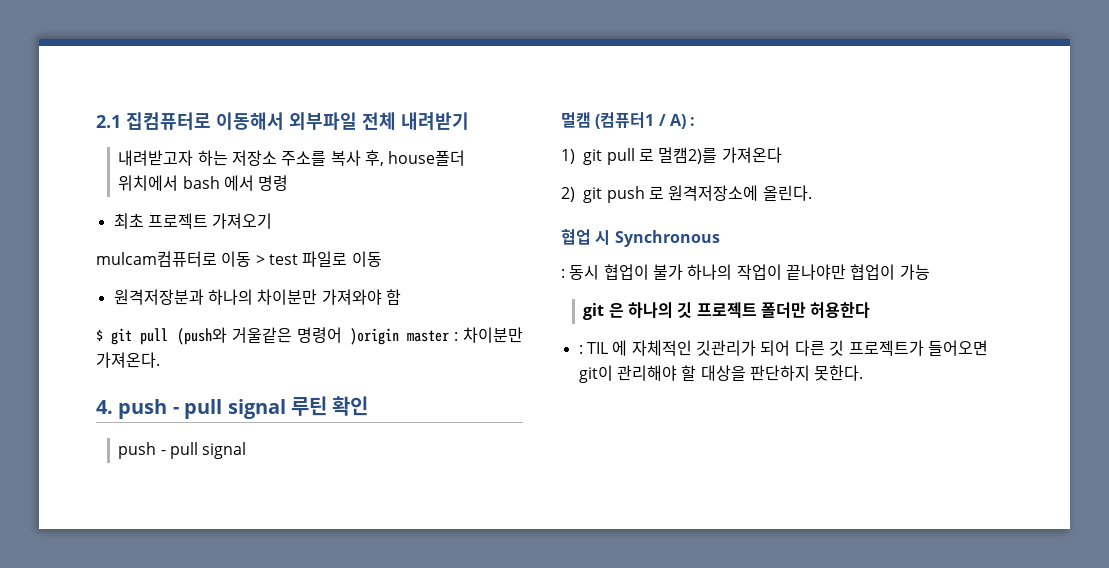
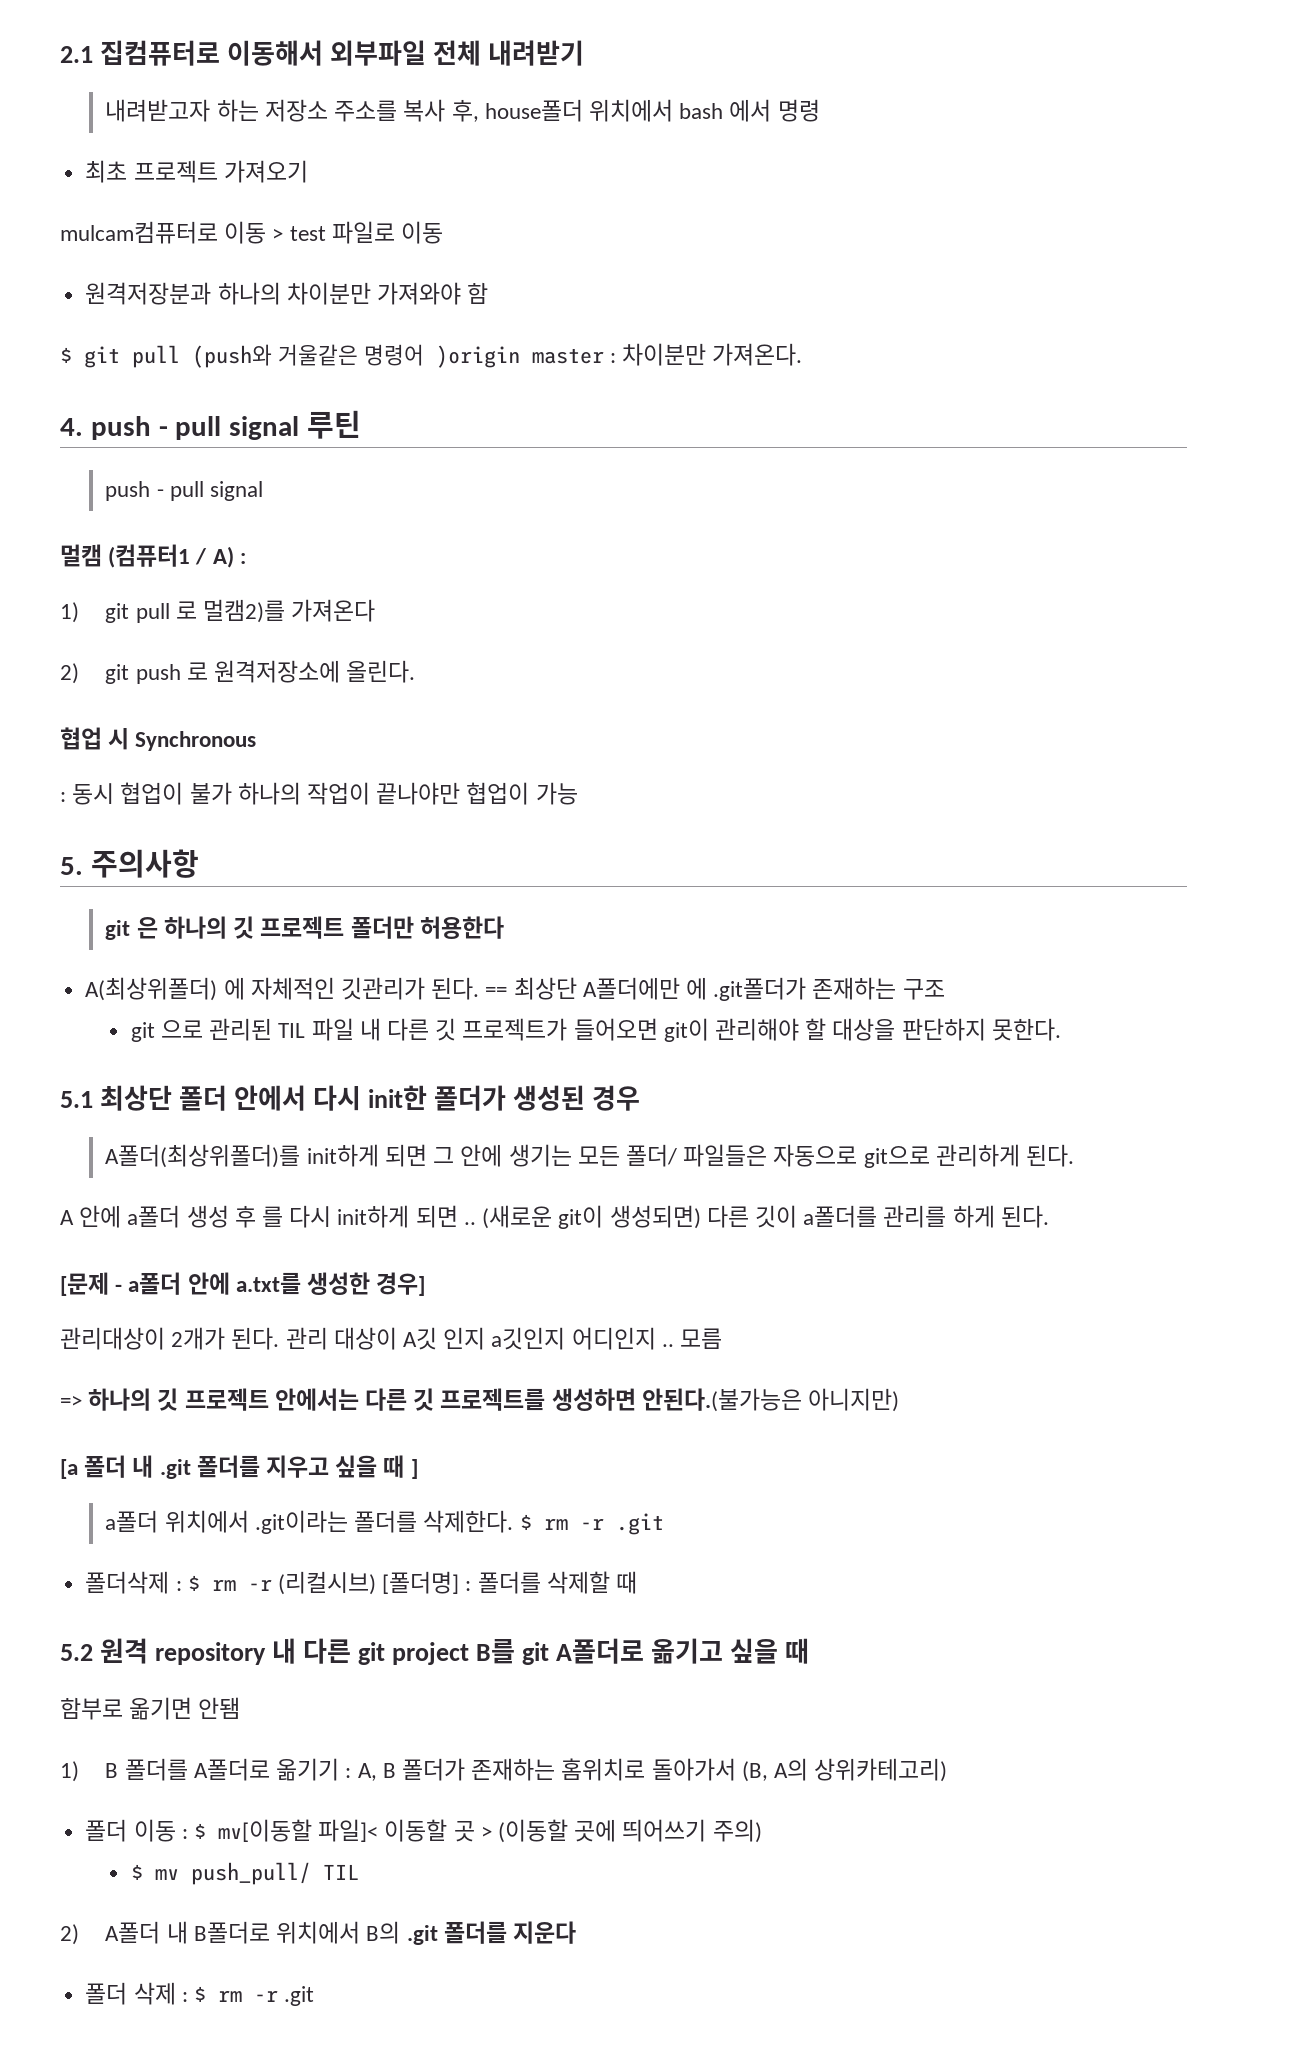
- 4. push - pull signal 루틴 확인
+ 4. push - pull signal 루틴
+ 5. 주의사항
- : TIL 에 자체적인 깃관리가 되어 다른 깃 프로젝트가 들어오면 git이 관리해야 할 대상을 판단하지 못한다.
+ A(최상위폴더) 에 자체적인 깃관리가 된다. == 최상단 A폴더에만 에 .git폴더가 존재하는 구조
+ git 으로 관리된 TIL 파일 내 다른 깃 프로젝트가 들어오면 git이 관리해야 할 대상을 판단하지 못한다.
+ 5.1 최상단 폴더 안에서 다시 init한 폴더가 생성된 경우
+ A폴더(최상위폴더)를 init하게 되면 그 안에 생기는 모든 폴더/ 파일들은 자동으로 git으로 관리하게 된다.
+ A 안에 a폴더 생성 후 를 다시 init하게 되면 .. (새로운 git이 생성되면) 다른 깃이 a폴더를 관리를 하게 된다.
+ [문제 - a폴더 안에 a.txt를 생성한 경우]
+ 관리대상이 2개가 된다. 관리 대상이 A깃 인지 a깃인지 어디인지 .. 모름
+ => 하나의 깃 프로젝트 안에서는 다른 깃 프로젝트를 생성하면 안된다.(불가능은 아니지만)
+ [a 폴더 내 .git 폴더를 지우고 싶을 때 ]
+ a폴더 위치에서 .git이라는 폴더를 삭제한다. $ rm -r .git
+ 폴더삭제 : $ rm -r (리컬시브) [폴더명] : 폴더를 삭제할 때
+ 5.2 원격 repository 내 다른 git project B를 git A폴더로 옮기고 싶을 때
+ 함부로 옮기면 안됌
+ 1) B 폴더를 A폴더로 옮기기 : A, B 폴더가 존재하는 홈위치로 돌아가서 (B, A의 상위카테고리)
+ 폴더 이동 : $ mv[이동할 파일]< 이동할 곳 > (이동할 곳에 띄어쓰기 주의)
+ $ mv push_pull/ TIL
+ 2) A폴더 내 B폴더로 위치에서 B의 .git 폴더를 지운다
+ 폴더 삭제 : $ rm -r .git

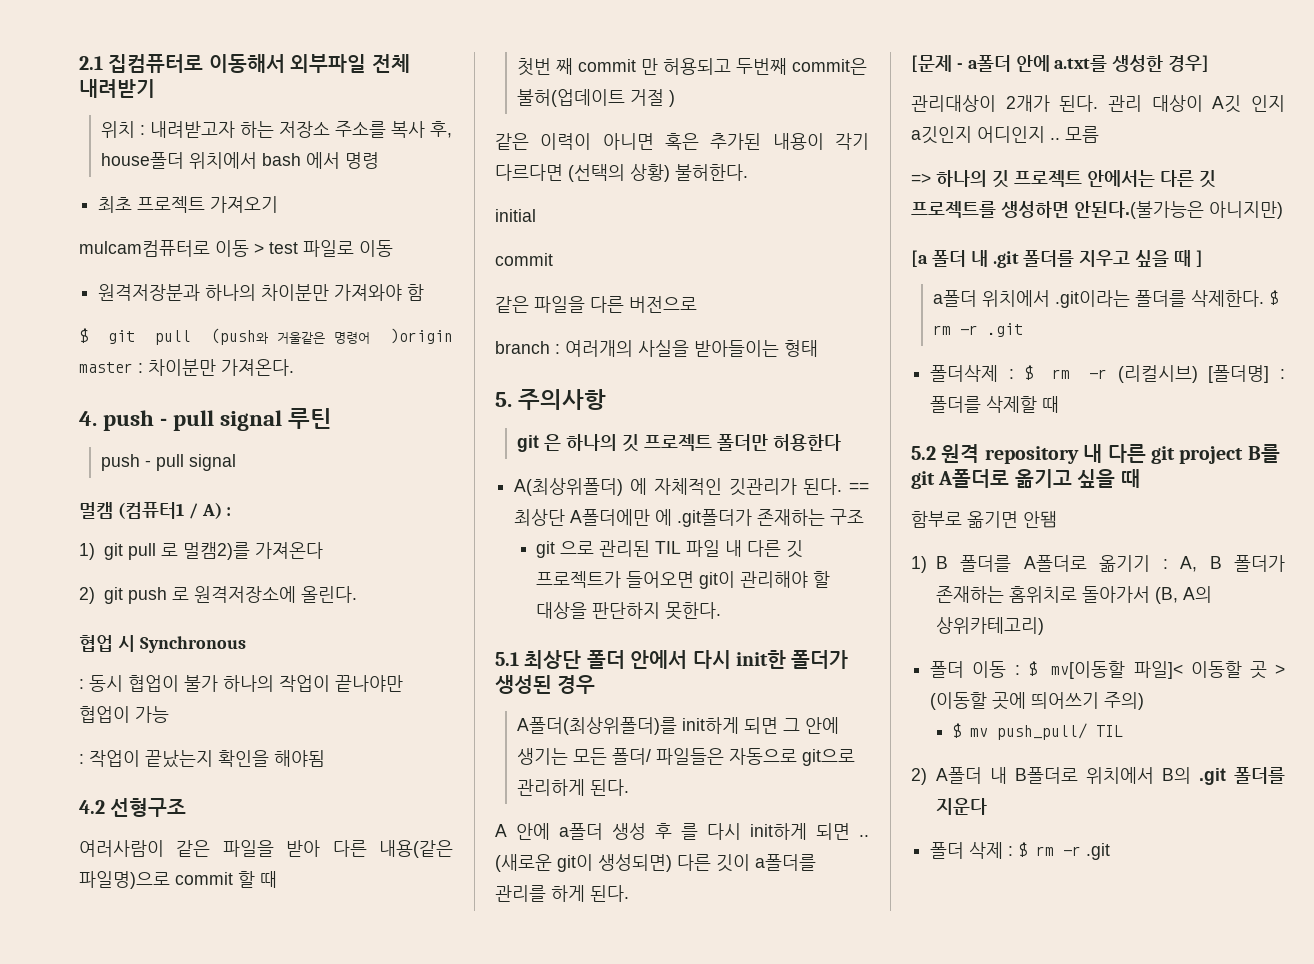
- 내려받고자 하는 저장소 주소를 복사 후, house폴더 위치에서 bash 에서 명령
+ 위치 : 내려받고자 하는 저장소 주소를 복사 후, house폴더 위치에서 bash 에서 명령
+ : 작업이 끝났는지 확인을 해야됨
+ 4.2 선형구조
+ 여러사람이 같은 파일을 받아 다른 내용(같은 파일명)으로 commit 할 때
+ 첫번 째 commit 만 허용되고 두번째 commit은 불허(업데이트 거절 )
+ 같은 이력이 아니면 혹은 추가된 내용이 각기 다르다면 (선택의 상황) 불허한다.
+ initial
+ commit
+ 같은 파일을 다른 버전으로
+ branch : 여러개의 사실을 받아들이는 형태

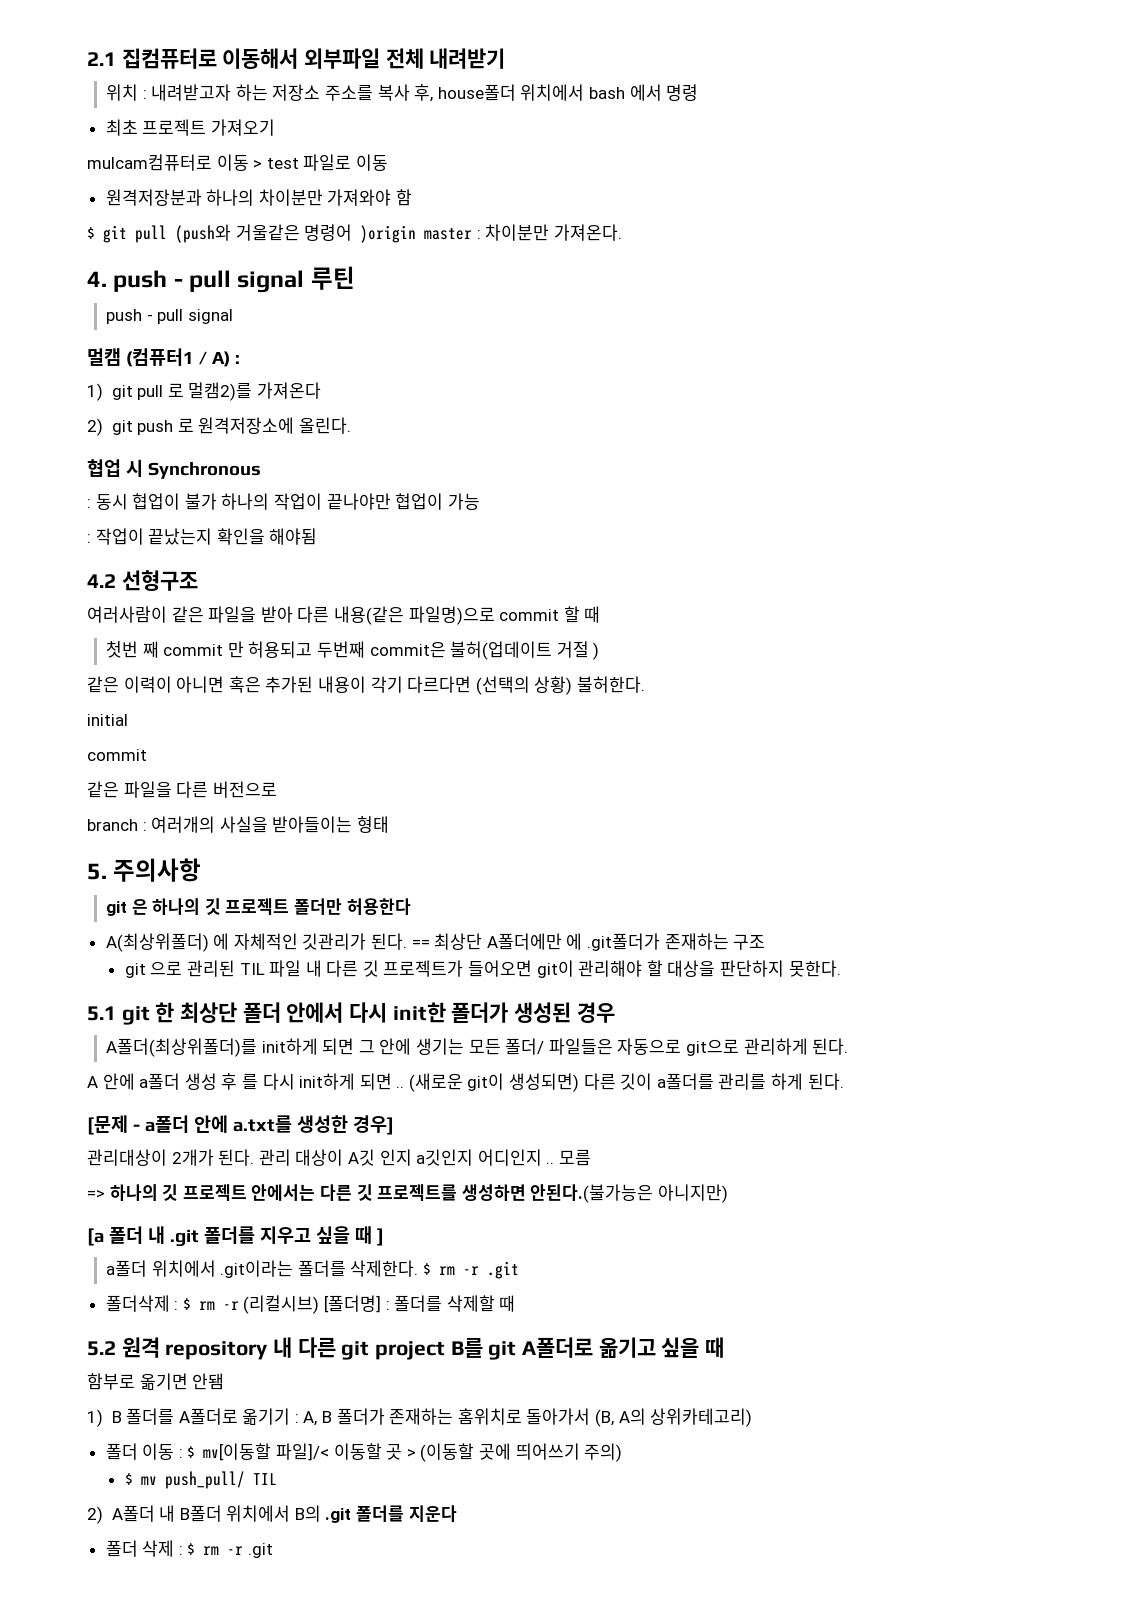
- 5.1 최상단 폴더 안에서 다시 init한 폴더가 생성된 경우
+ 5.1 git 한 최상단 폴더 안에서 다시 init한 폴더가 생성된 경우
- 폴더 이동 : $ mv[이동할 파일]< 이동할 곳 > (이동할 곳에 띄어쓰기 주의)
+ 폴더 이동 : $ mv[이동할 파일]/< 이동할 곳 > (이동할 곳에 띄어쓰기 주의)
- 2) A폴더 내 B폴더로 위치에서 B의 .git 폴더를 지운다
+ 2) A폴더 내 B폴더 위치에서 B의 .git 폴더를 지운다

